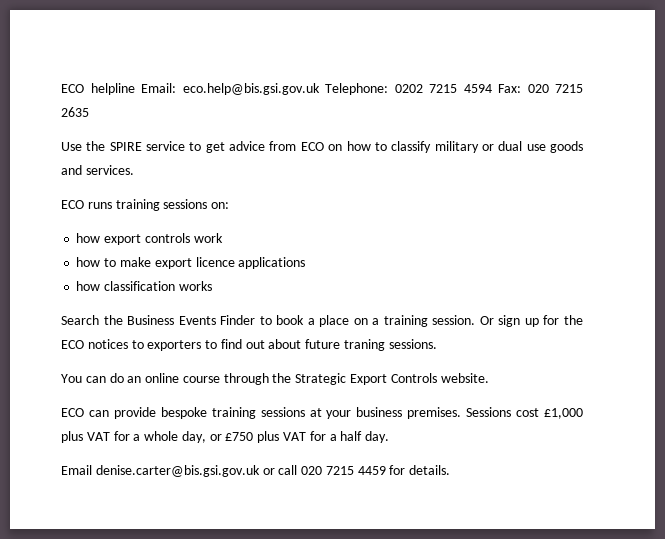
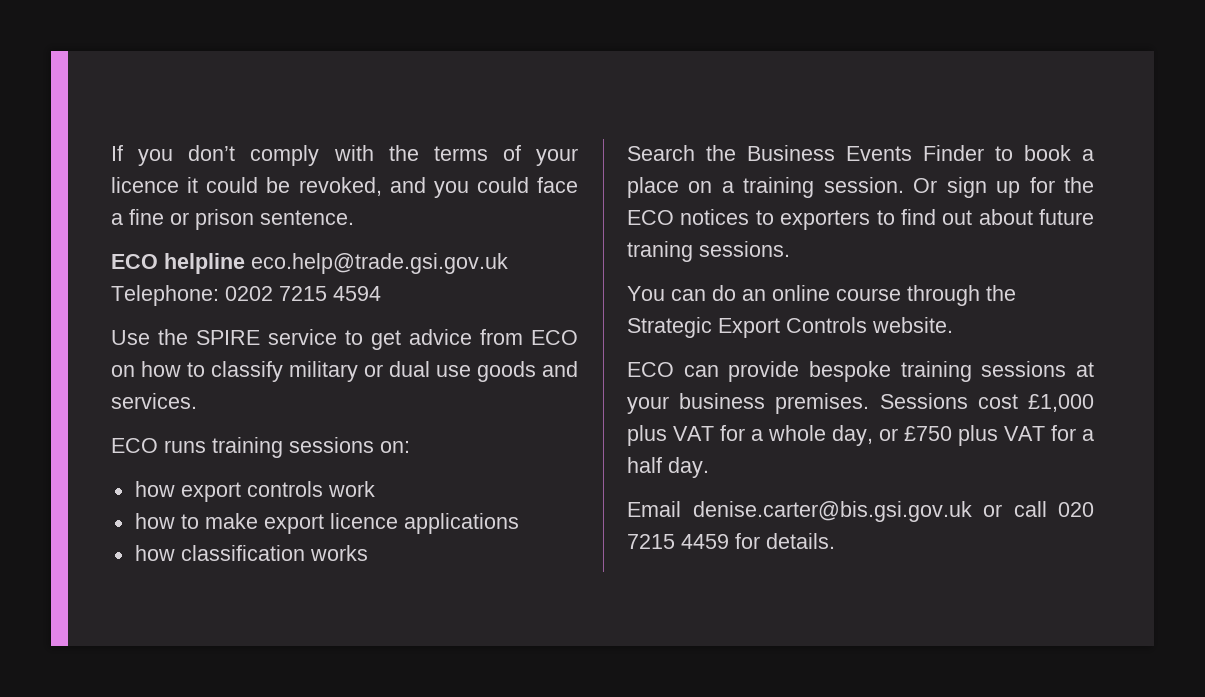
- ECO helpline Email: eco.help@bis.gsi.gov.uk Telephone: 0202 7215 4594 Fax: 020 7215 2635
+ If you don’t comply with the terms of your licence it could be revoked, and you could face a fine or prison sentence.
+ ECO helpline eco.help@trade.gsi.gov.uk Telephone: 0202 7215 4594

